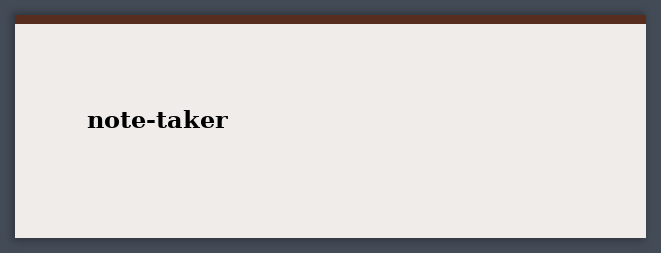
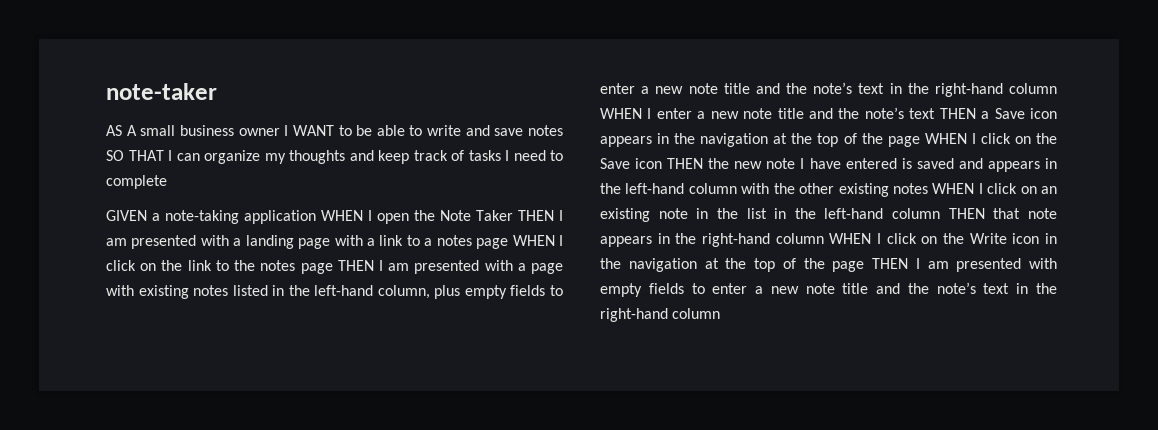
+ AS A small business owner I WANT to be able to write and save notes SO THAT I can organize my thoughts and keep track of tasks I need to complete
+ GIVEN a note-taking application WHEN I open the Note Taker THEN I am presented with a landing page with a link to a notes page WHEN I click on the link to the notes page THEN I am presented with a page with existing notes listed in the left-hand column, plus empty fields to enter a new note title and the note’s text in the right-hand column WHEN I enter a new note title and the note’s text THEN a Save icon appears in the navigation at the top of the page WHEN I click on the Save icon THEN the new note I have entered is saved and appears in the left-hand column with the other existing notes WHEN I click on an existing note in the list in the left-hand column THEN that note appears in the right-hand column WHEN I click on the Write icon in the navigation at the top of the page THEN I am presented with empty fields to enter a new note title and the note’s text in the right-hand column

